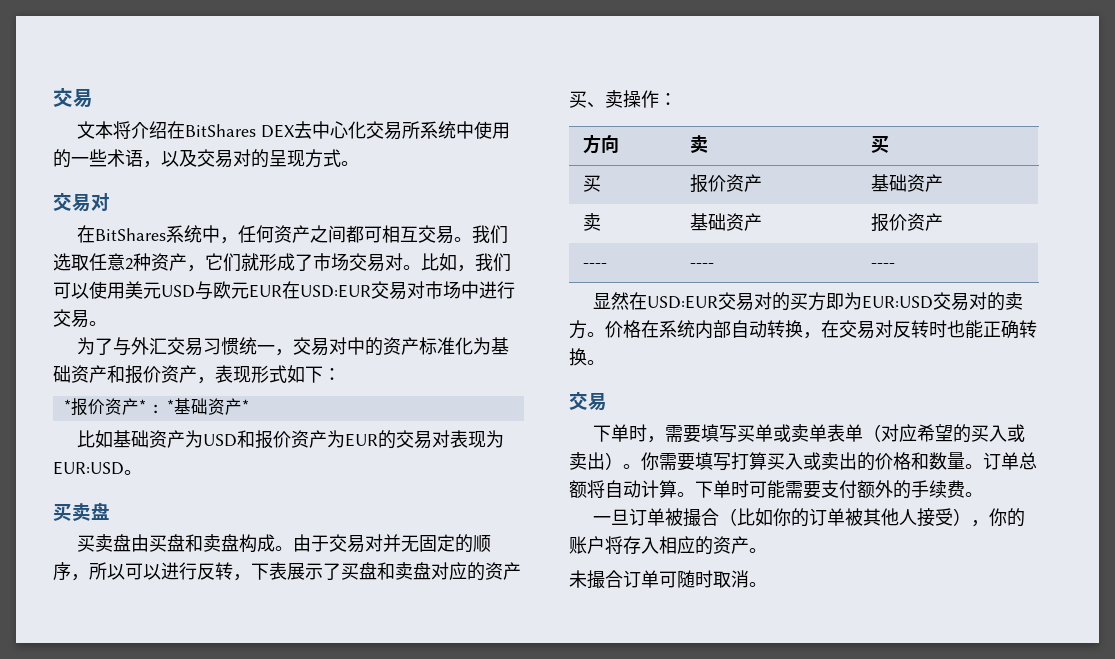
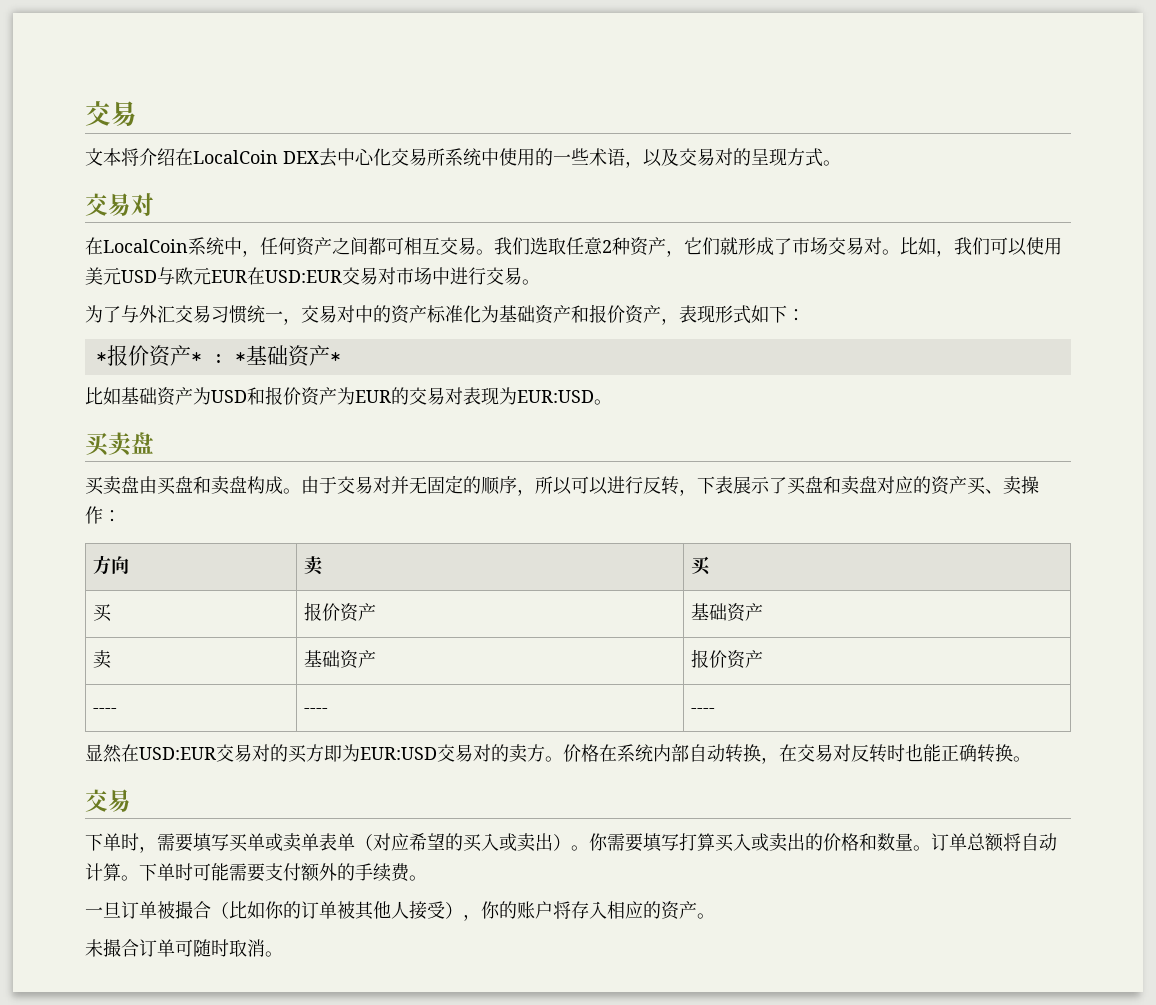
- 文本将介绍在BitShares DEX去中心化交易所系统中使用的一些术语，以及交易对的呈现方式。
+ 文本将介绍在LocalCoin DEX去中心化交易所系统中使用的一些术语，以及交易对的呈现方式。
- 在BitShares系统中，任何资产之间都可相互交易。
+ 在LocalCoin系统中，任何资产之间都可相互交易。

